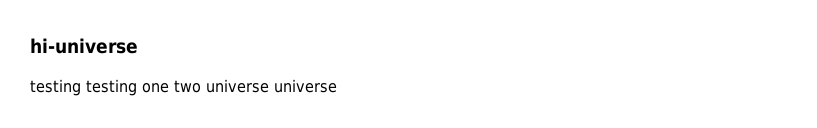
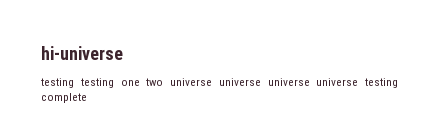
- testing testing one two universe universe
+ testing testing one two universe universe universe universe testing complete

